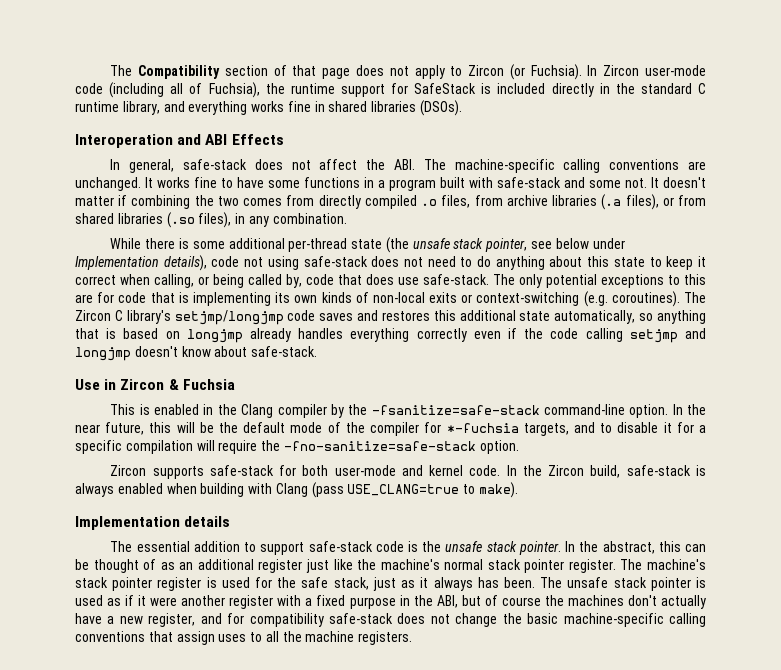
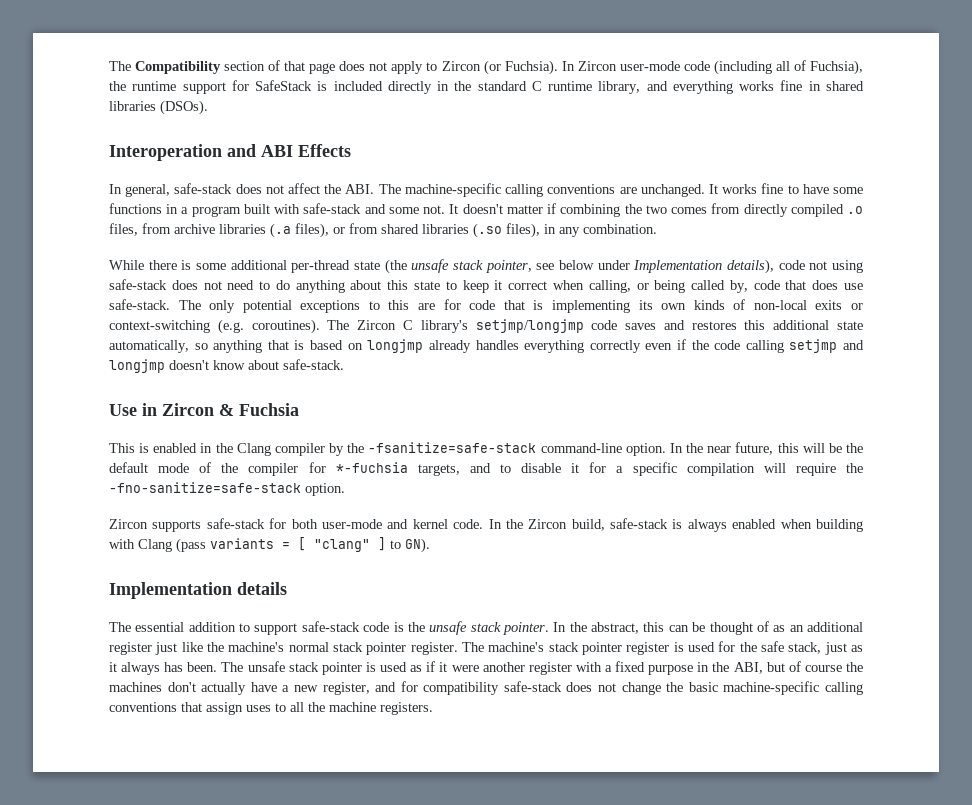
- In the Zircon build, safe-stack is always enabled when building with Clang (pass USE_CLANG=true to make).
+ In the Zircon build, safe-stack is always enabled when building with Clang (pass variants = [ "clang" ] to GN).

